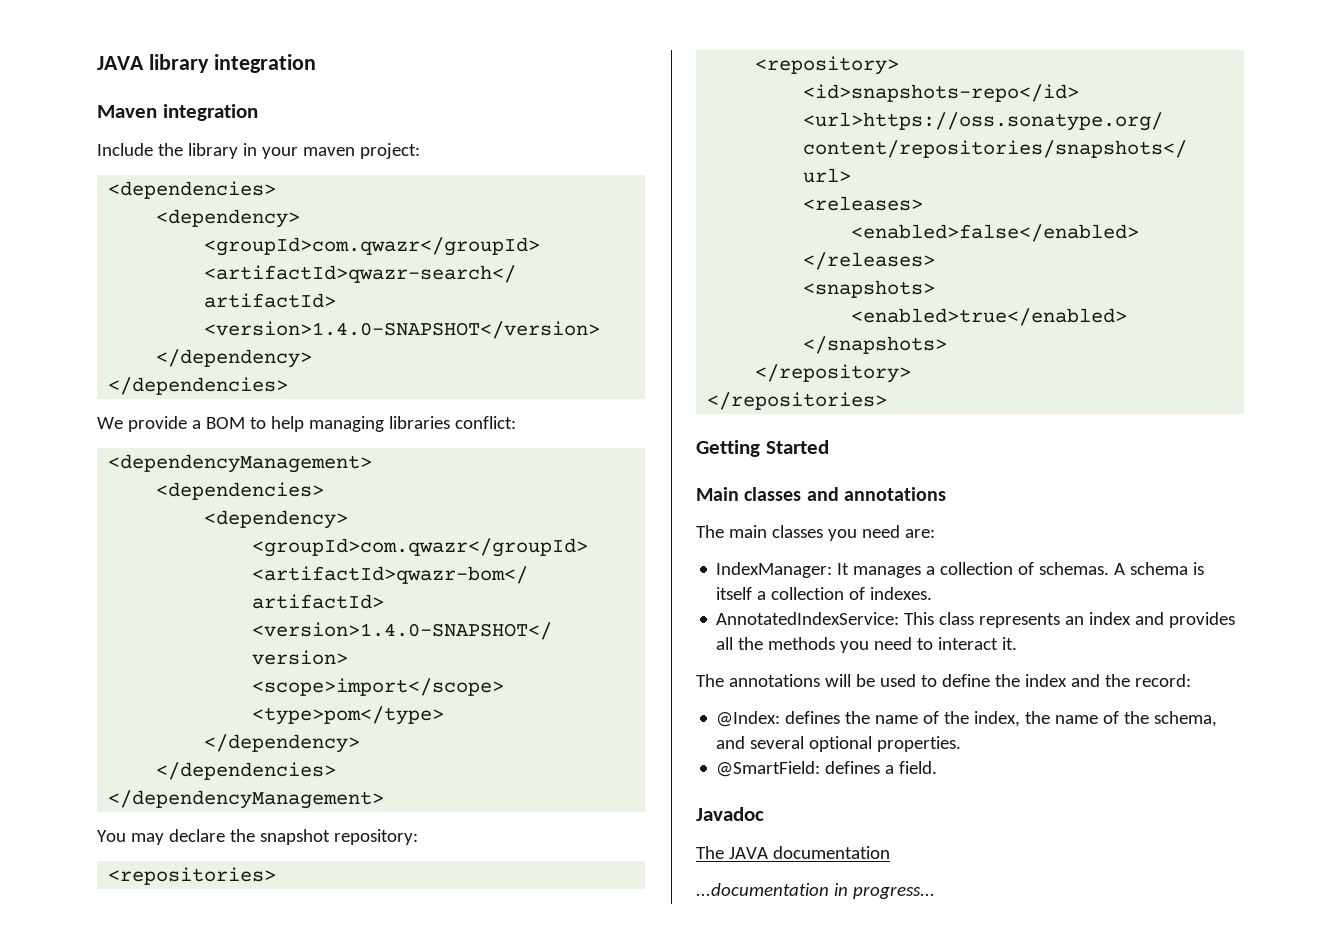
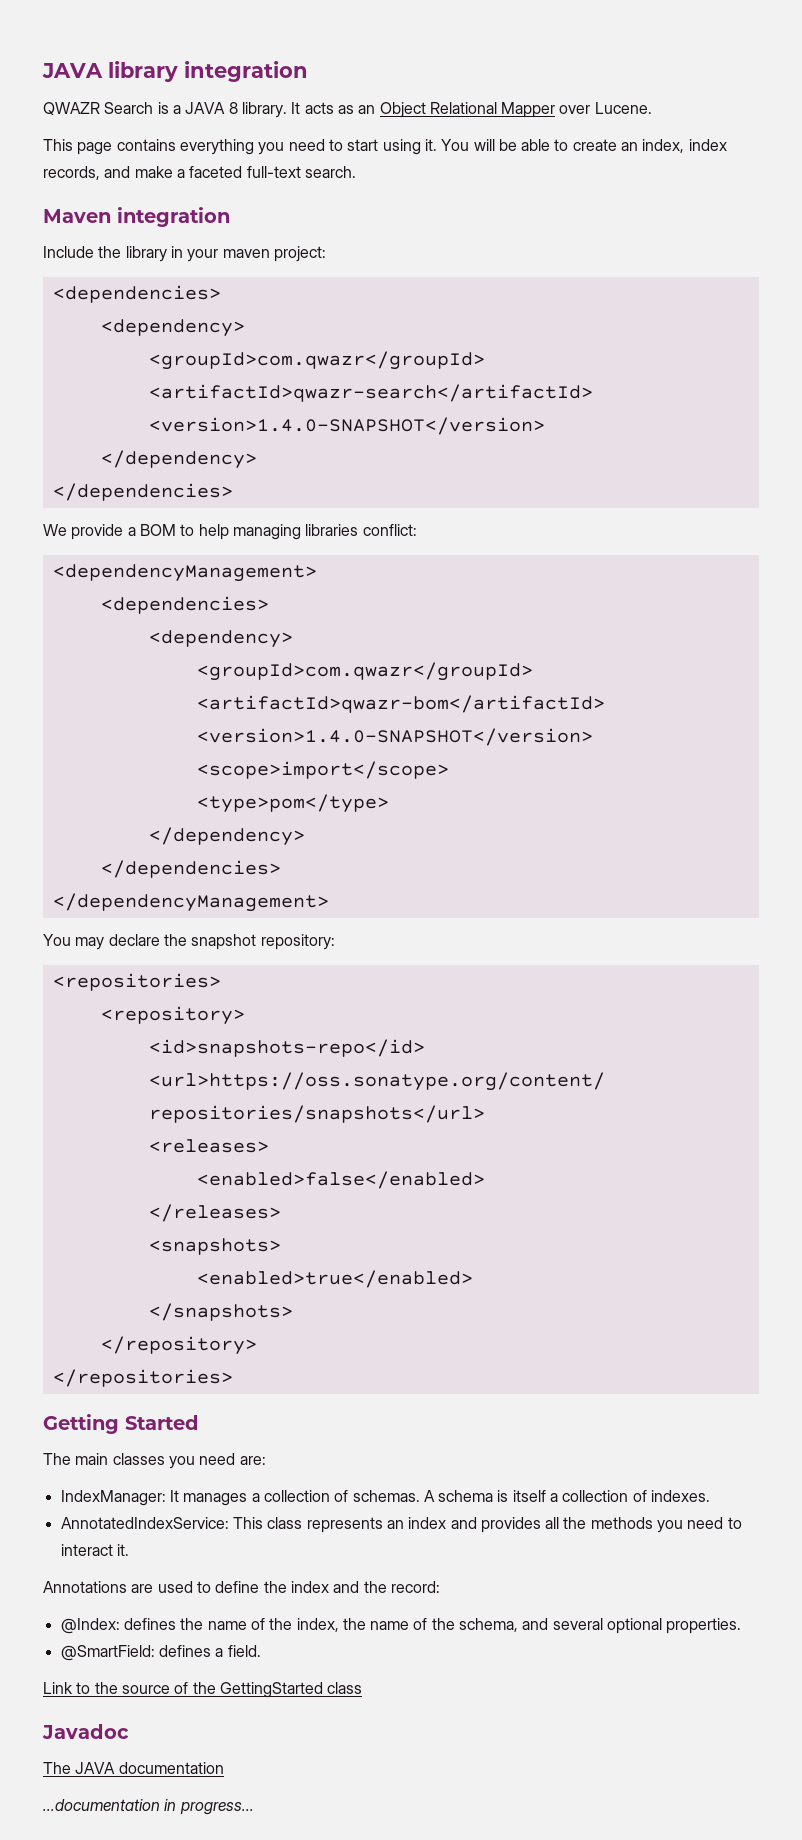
+ QWAZR Search is a JAVA 8 library. It acts as an Object Relational Mapper over Lucene.
+ This page contains everything you need to start using it. You will be able to create an index, index records, and make a faceted full-text search.
- Main classes and annotations
- The annotations will be used to define the index and the record:
+ Annotations are used to define the index and the record:
+ Link to the source of the GettingStarted class

